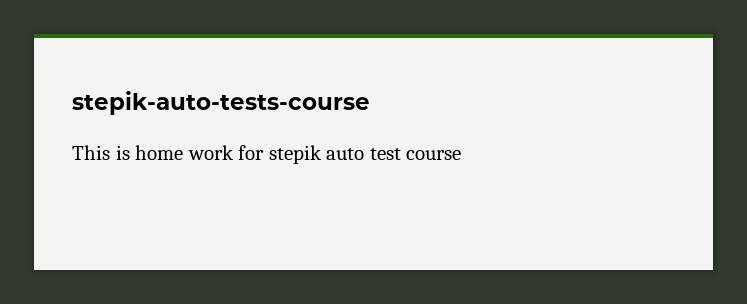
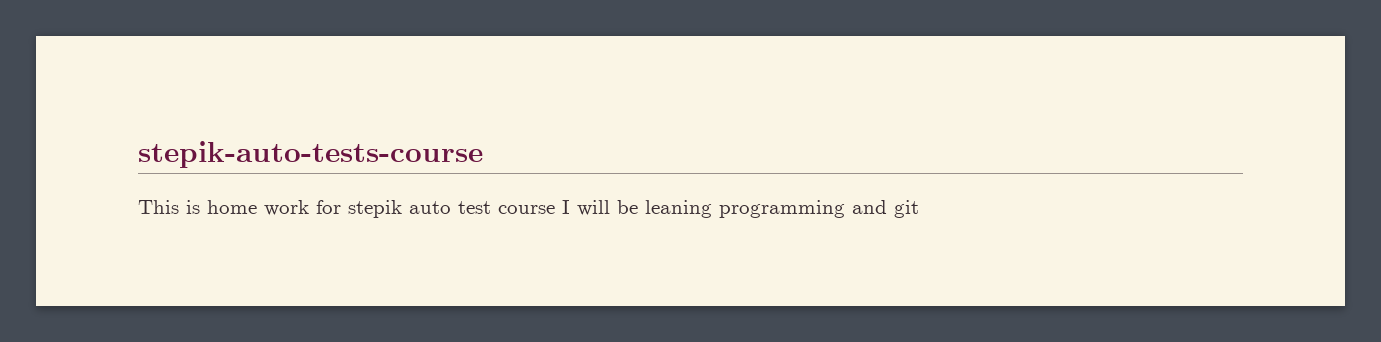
- This is home work for stepik auto test course
+ This is home work for stepik auto test course I will be leaning programming and git

